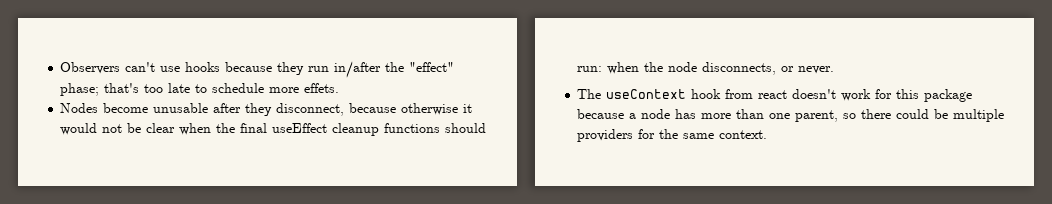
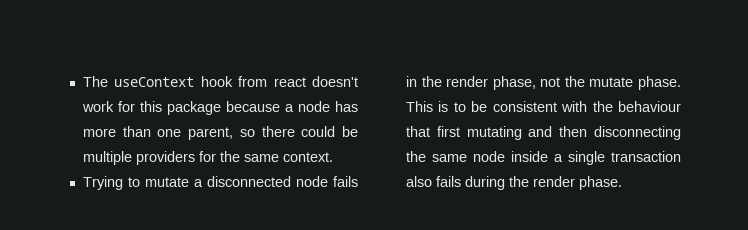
- Observers can't use hooks because they run in/after the "effect" phase; that's too late to schedule more effets.
- Nodes become unusable after they disconnect, because otherwise it would not be clear when the final useEffect cleanup functions should run: when the node disconnects, or never.
+ Trying to mutate a disconnected node fails in the render phase, not the mutate phase. This is to be consistent with the behaviour that first mutating and then disconnecting the same node inside a single transaction also fails during the render phase.

